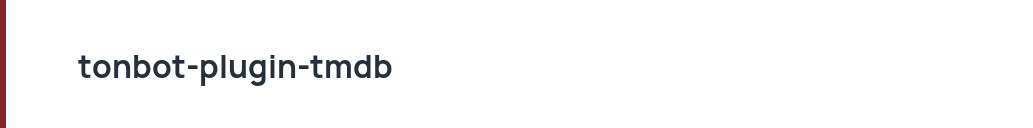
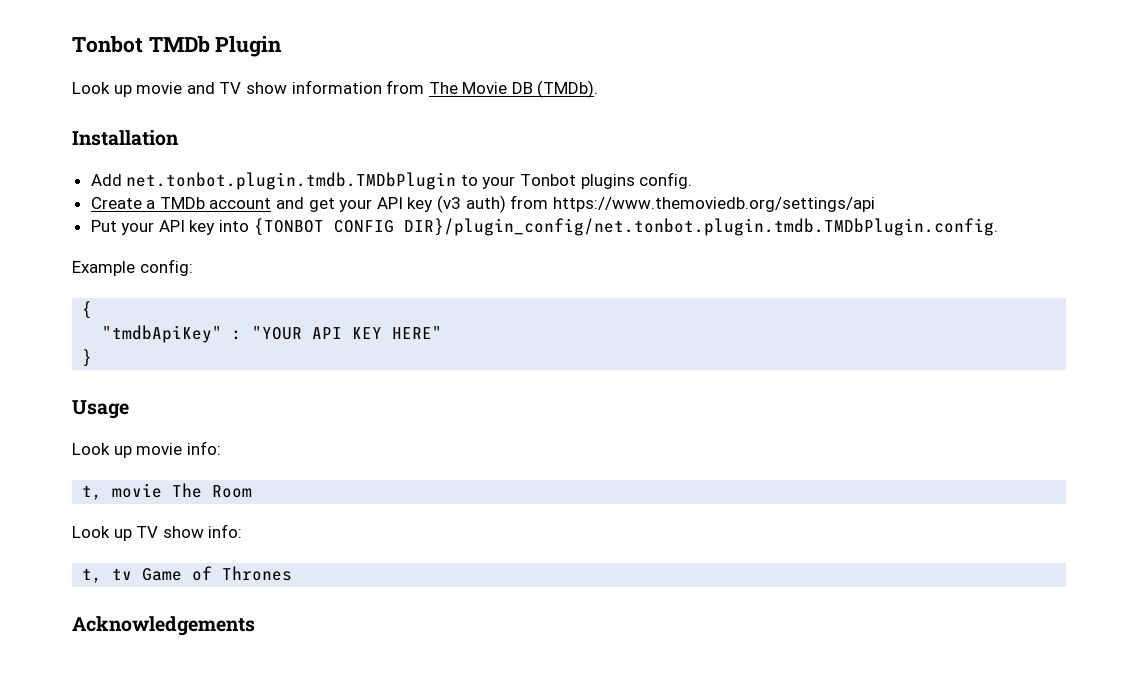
- tonbot-plugin-tmdb
+ Tonbot TMDb Plugin
+ Look up movie and TV show information from The Movie DB (TMDb).
+ Installation
+ Add net.tonbot.plugin.tmdb.TMDbPlugin to your Tonbot plugins config.
+ Create a TMDb account and get your API key (v3 auth) from https://www.themoviedb.org/settings/api
+ Put your API key into {TONBOT CONFIG DIR}/plugin_config/net.tonbot.plugin.tmdb.TMDbPlugin.config.
+ Example config:
+ {
+ "tmdbApiKey" : "YOUR API KEY HERE"
+ }
+ Usage
+ Look up movie info:
+ t, movie The Room
+ Look up TV show info:
+ t, tv Game of Thrones
+ Acknowledgements

